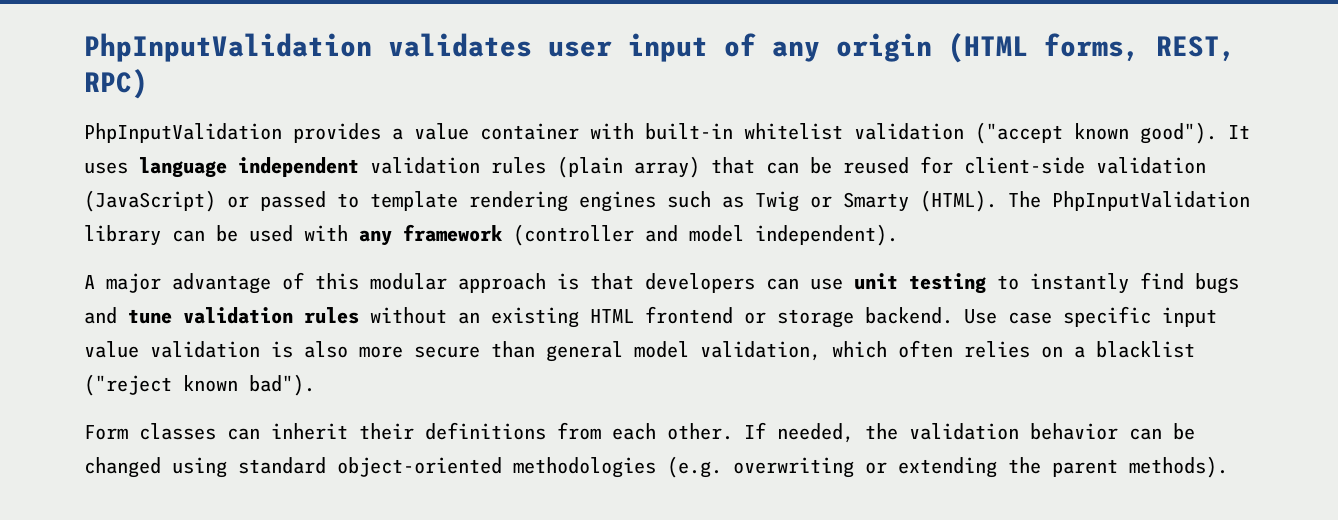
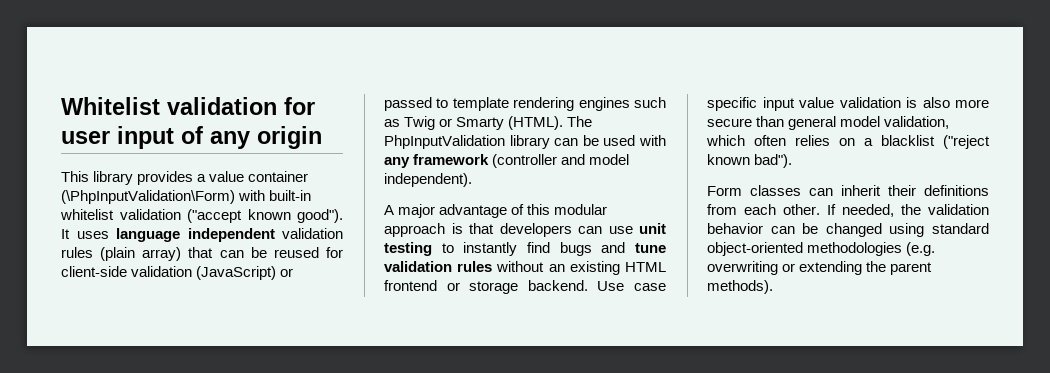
- PhpInputValidation validates user input of any origin (HTML forms, REST, RPC)
- PhpInputValidation provides a value container with built-in whitelist validation ("accept known good").
+ Whitelist validation for user input of any origin
+ This library provides a value container (\PhpInputValidation\Form) with built-in whitelist validation ("accept known good").

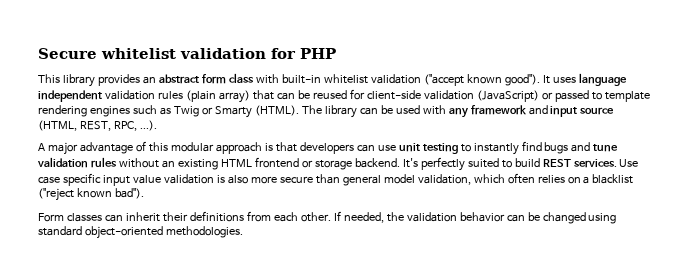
- Whitelist validation for user input of any origin
+ Secure whitelist validation for PHP
- This library provides a value container (\PhpInputValidation\Form) with built-in whitelist validation ("accept known good").
+ This library provides an abstract form class with built-in whitelist validation ("accept known good").
- The PhpInputValidation library can be used with any framework (controller and model independent).
+ The library can be used with any framework and input source (HTML, REST, RPC, ...).
+ It's perfectly suited to build REST services.
- If needed, the validation behavior can be changed using standard object-oriented methodologies (e.g. overwriting or extending the parent methods).
+ If needed, the validation behavior can be changed using standard object-oriented methodologies.

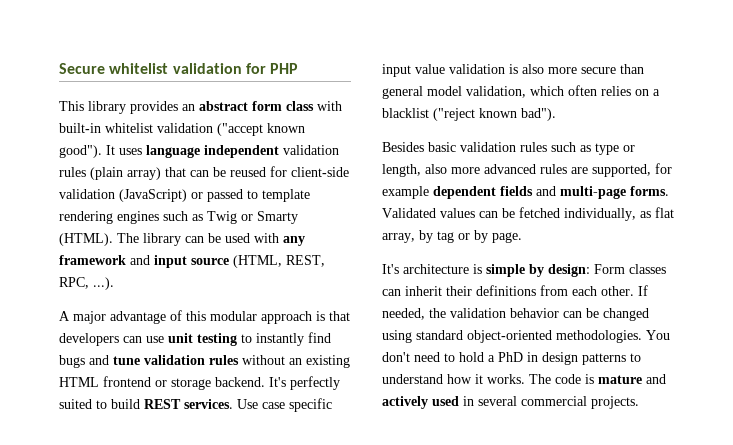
- Form classes can inherit their definitions from each other.
+ Besides basic validation rules such as type or length, also more advanced rules are supported, for example dependent fields and multi-page forms. Validated values can be fetched individually, as flat array, by tag or by page.
+ It's architecture is simple by design: Form classes can inherit their definitions from each other.
+ You don't need to hold a PhD in design patterns to understand how it works. The code is mature and actively used in several commercial projects.

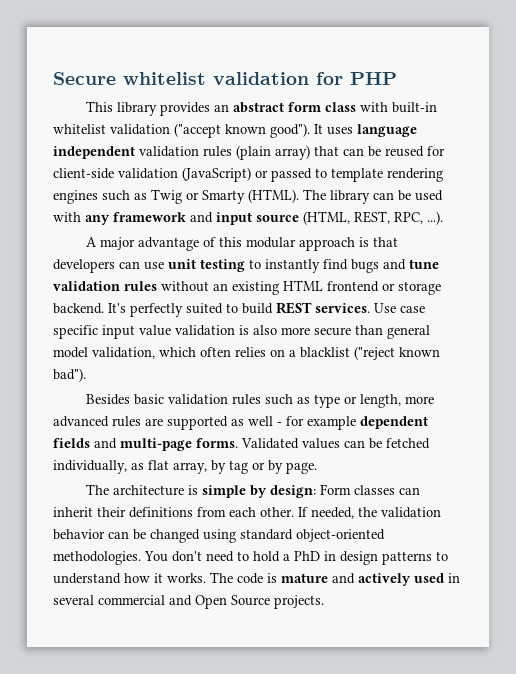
- Besides basic validation rules such as type or length, also more advanced rules are supported, for example dependent fields and multi-page forms.
+ Besides basic validation rules such as type or length, more advanced rules are supported as well - for example dependent fields and multi-page forms.
- It's architecture is simple by design: Form classes can inherit their definitions from each other.
+ The architecture is simple by design: Form classes can inherit their definitions from each other.
- The code is mature and actively used in several commercial projects.
+ The code is mature and actively used in several commercial and Open Source projects.

